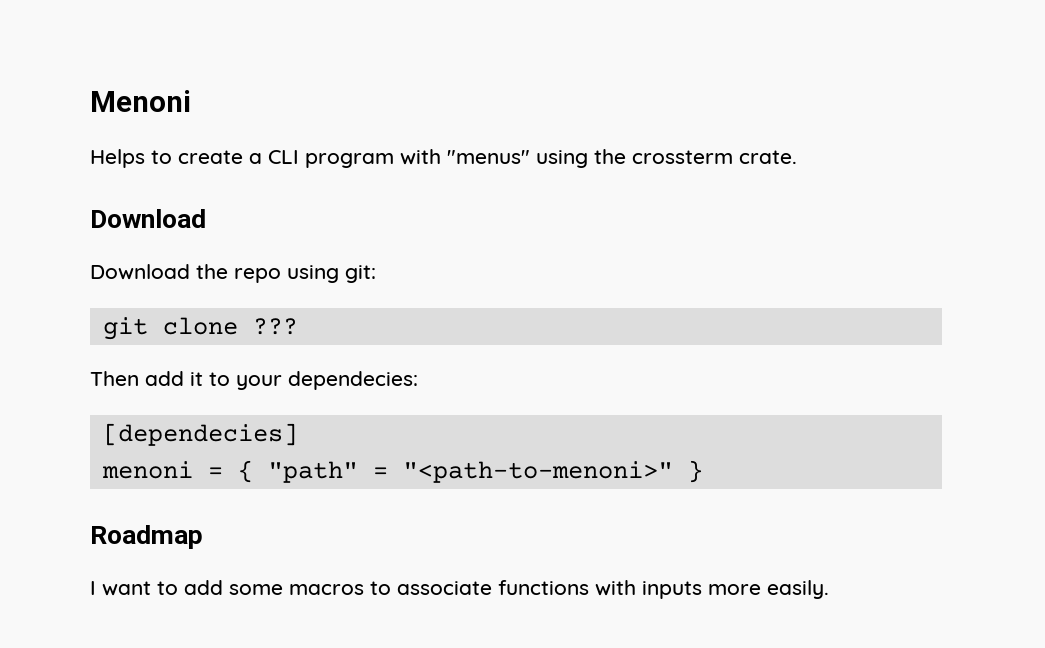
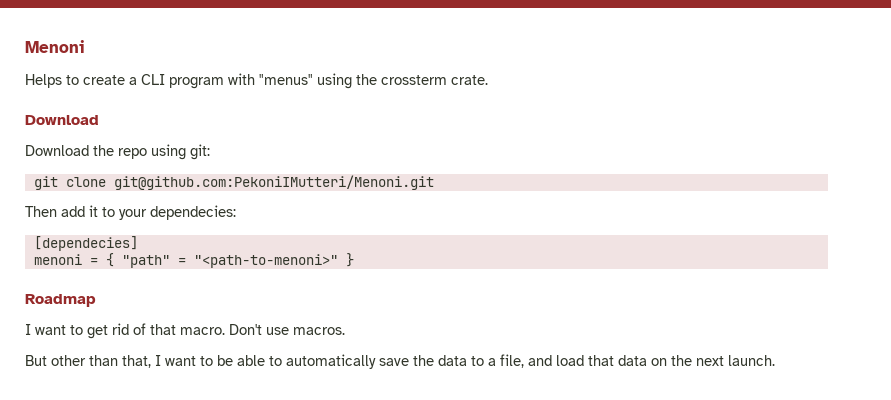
- git clone ???
+ git clone git@github.com:PekoniIMutteri/Menoni.git
- I want to add some macros to associate functions with inputs more easily.
+ I want to get rid of that macro. Don't use macros.
+ But other than that, I want to be able to automatically save the data to a file, and load that data on the next launch.

